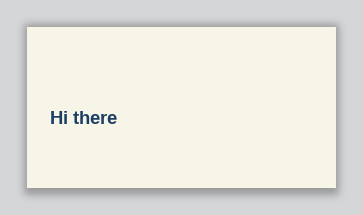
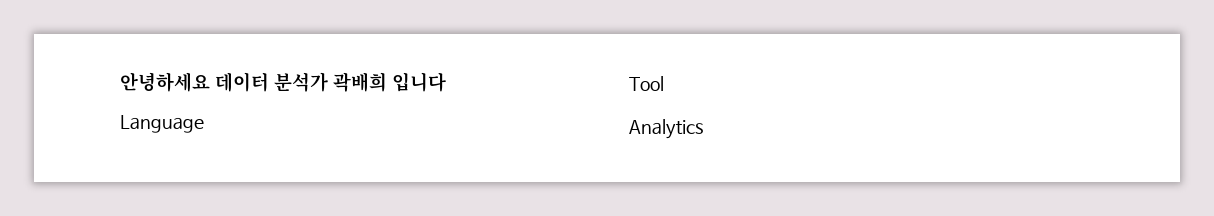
- Hi there
+ 안녕하세요 데이터 분석가 곽배희 입니다
+ Language
+ Tool
+ Analytics

